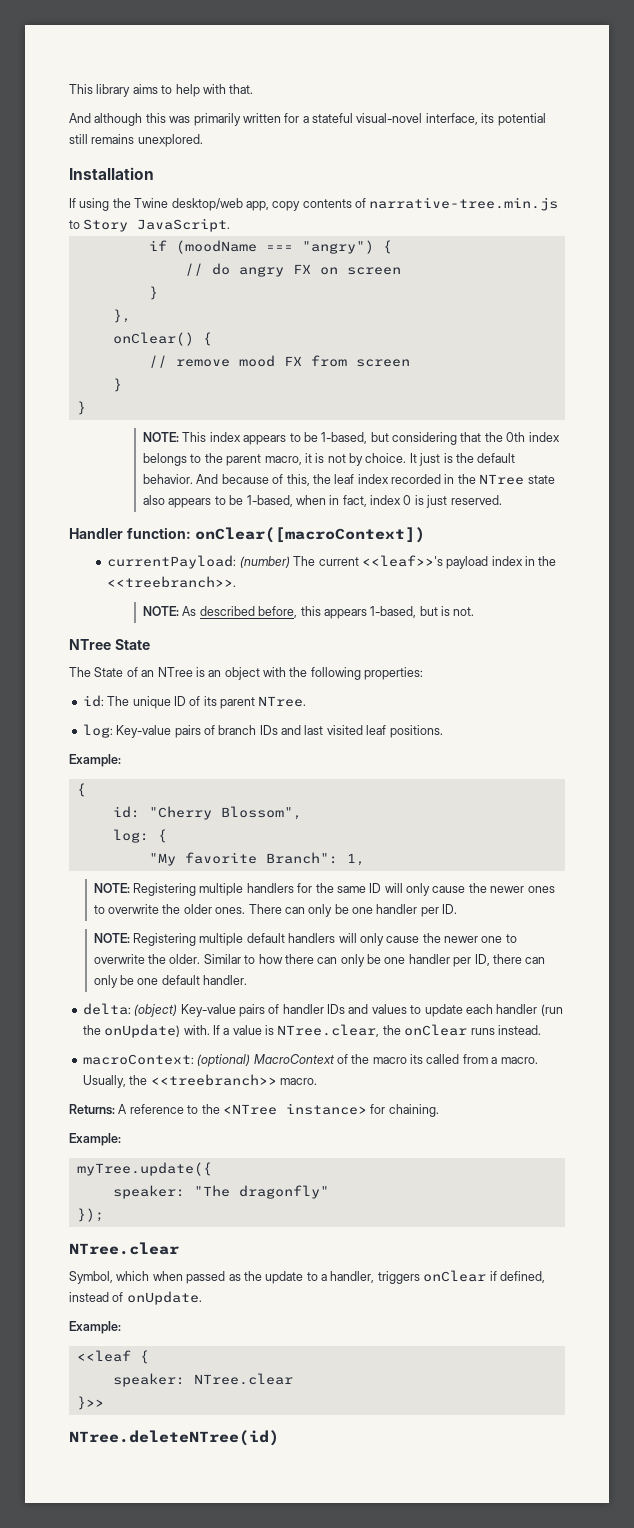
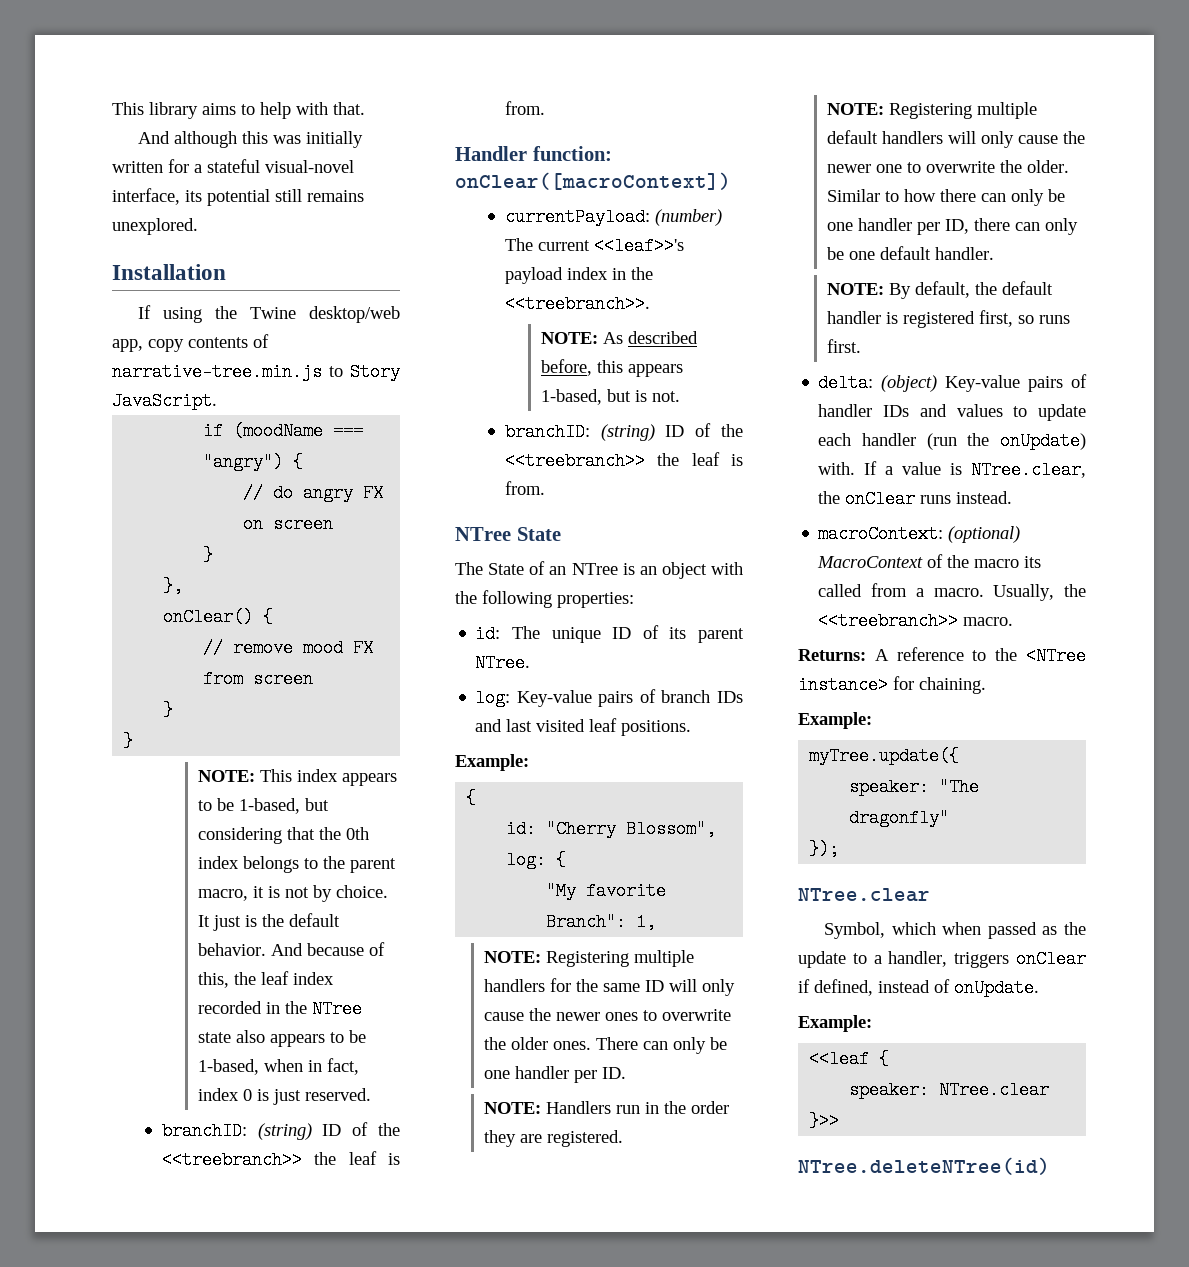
- And although this was primarily written for a stateful visual-novel interface, its potential still remains unexplored.
+ And although this was initially written for a stateful visual-novel interface, its potential still remains unexplored.
  And because of this, the leaf index recorded in the NTree state also appears to be 1-based, when in fact, index 0 is just reserved.
+ branchID: (string) ID of the <<treebranch>> the leaf is from.
  NOTE: As described before, this appears 1-based, but is not.
+ branchID: (string) ID of the <<treebranch>> the leaf is from.
+ NOTE: Handlers run in the order they are registered.
+ NOTE: By default, the default handler is registered first, so runs first.

